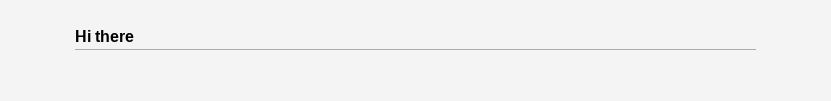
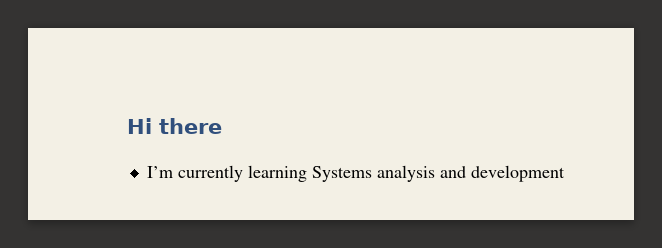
+ I’m currently learning Systems analysis and development

